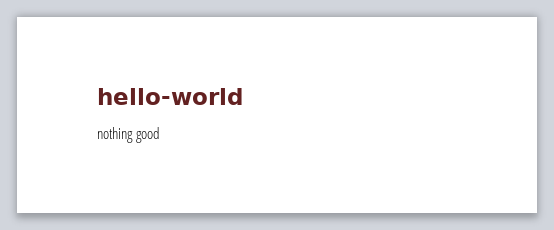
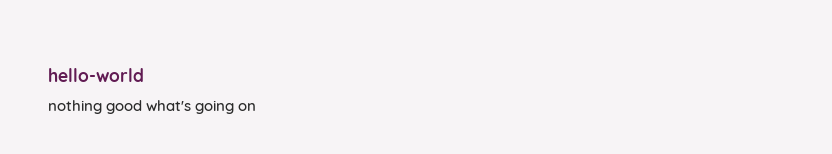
- nothing good
+ nothing good what's going on

